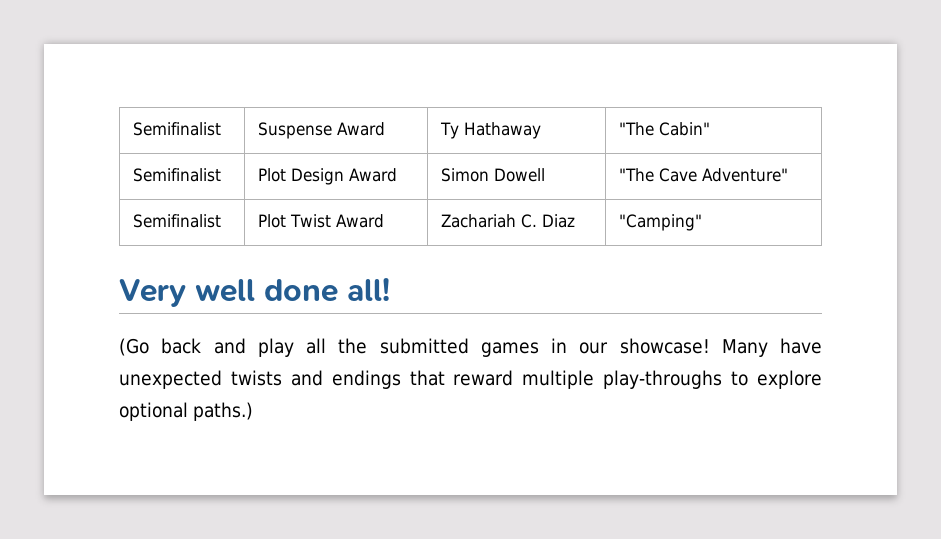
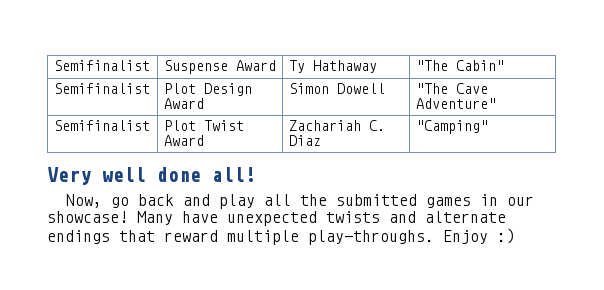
- (Go back and play all the submitted games in our showcase!
+ Now, go back and play all the submitted games in our showcase!
- Many have unexpected twists and endings that reward multiple play-throughs to explore optional paths.)
+ Many have unexpected twists and alternate endings that reward multiple play-throughs. Enjoy :)

